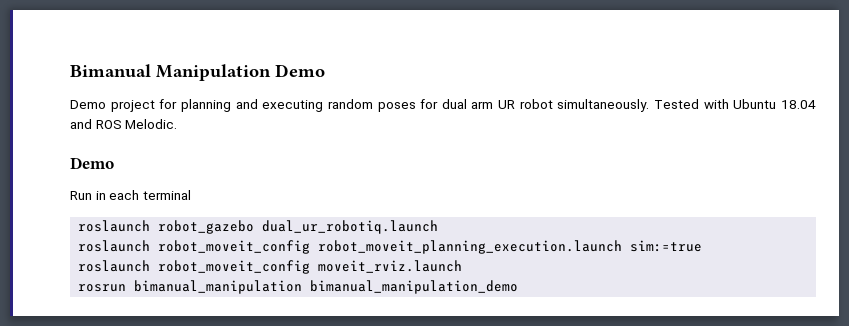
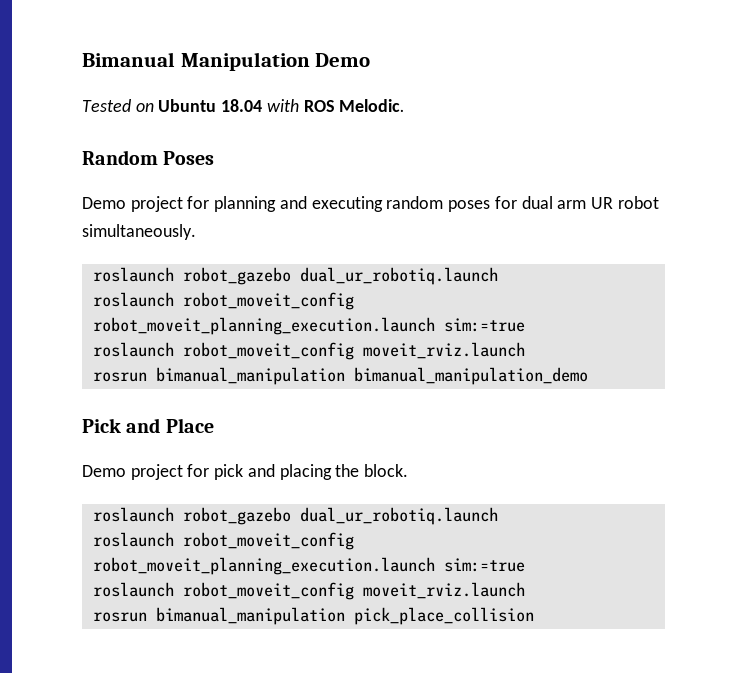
+ Tested on Ubuntu 18.04 with ROS Melodic.
+ Random Poses
- Tested with Ubuntu 18.04 and ROS Melodic.
- Demo
- Run in each terminal
+ Pick and Place
+ Demo project for pick and placing the block.
+ roslaunch robot_gazebo dual_ur_robotiq.launch
+ roslaunch robot_moveit_config robot_moveit_planning_execution.launch sim:=true
+ roslaunch robot_moveit_config moveit_rviz.launch
+ rosrun bimanual_manipulation pick_place_collision

